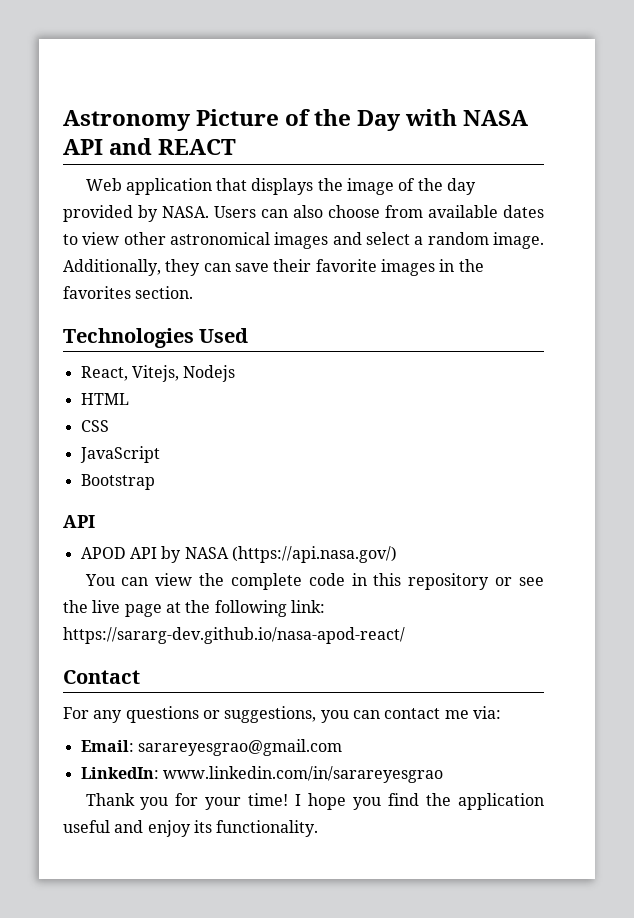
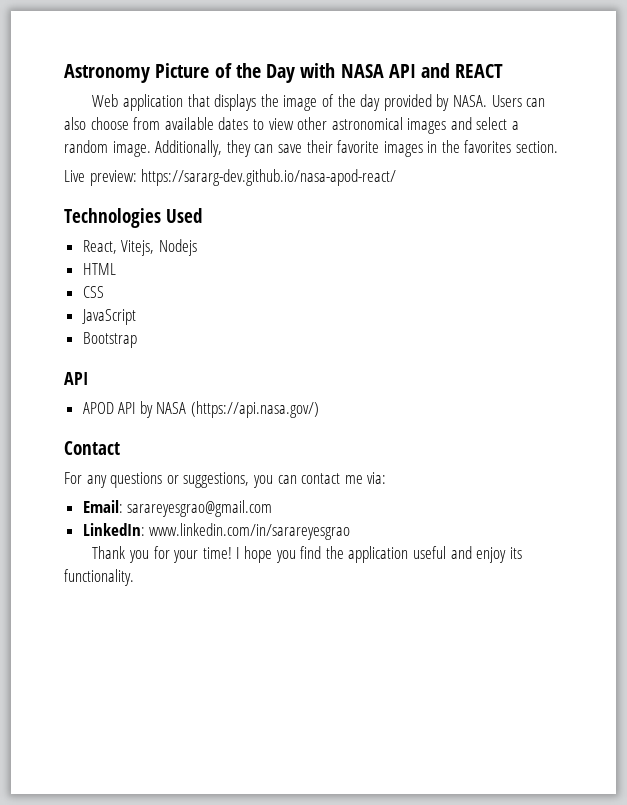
+ Live preview: https://sararg-dev.github.io/nasa-apod-react/
- You can view the complete code in this repository or see the live page at the following link: https://sararg-dev.github.io/nasa-apod-react/

